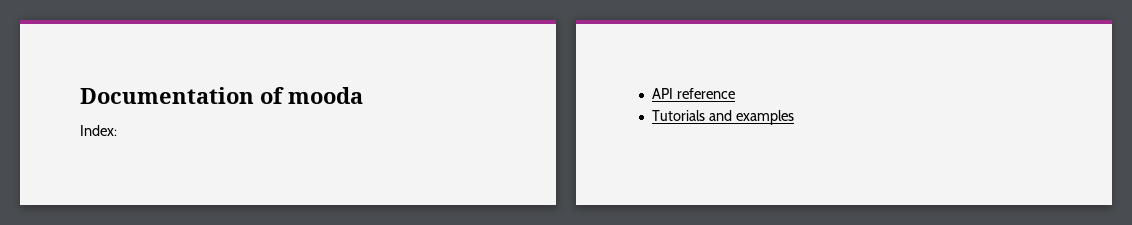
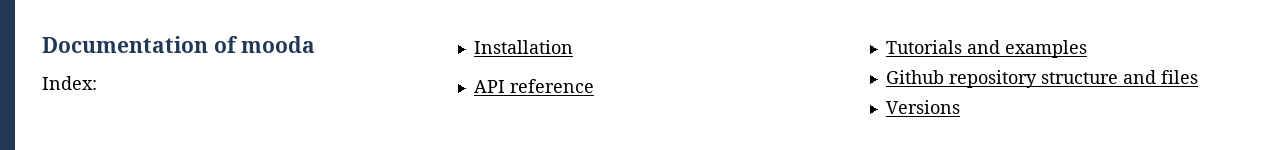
+ Installation
+ Github repository structure and files
+ Versions

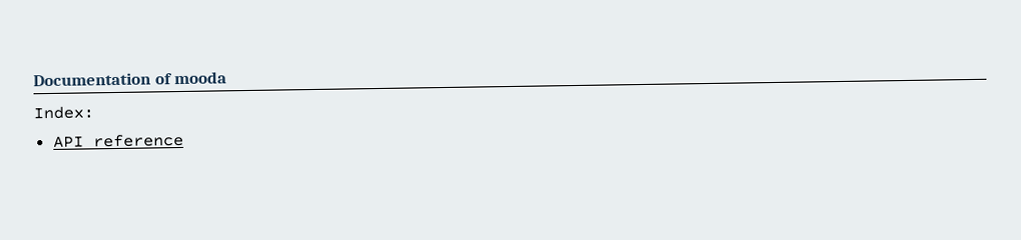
- Installation
- Tutorials and examples
- Github repository structure and files
- Versions

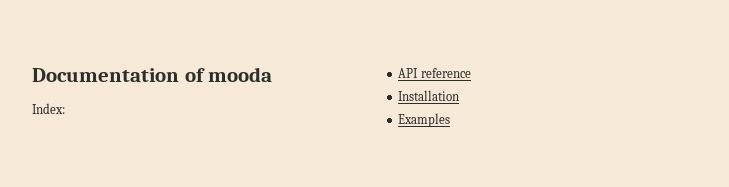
+ Installation
+ Examples

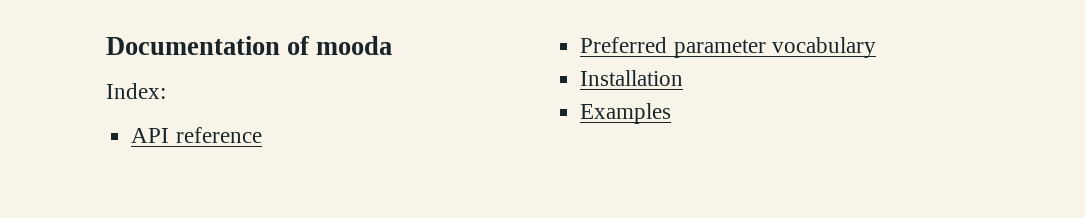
+ Preferred parameter vocabulary

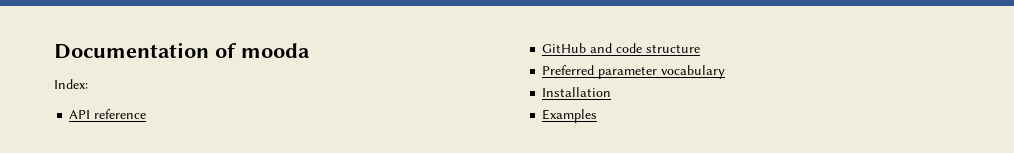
+ GitHub and code structure

